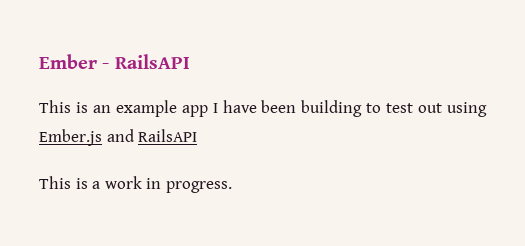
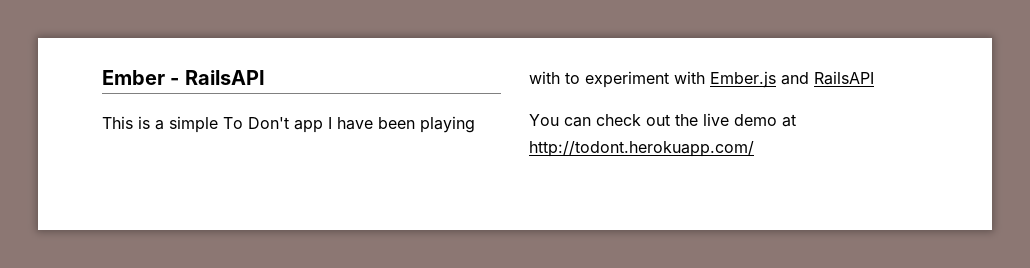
- This is an example app I have been building to test out using Ember.js and RailsAPI
- This is a work in progress.
+ This is a simple To Don't app I have been playing with to experiment with Ember.js and RailsAPI
+ You can check out the live demo at http://todont.herokuapp.com/

